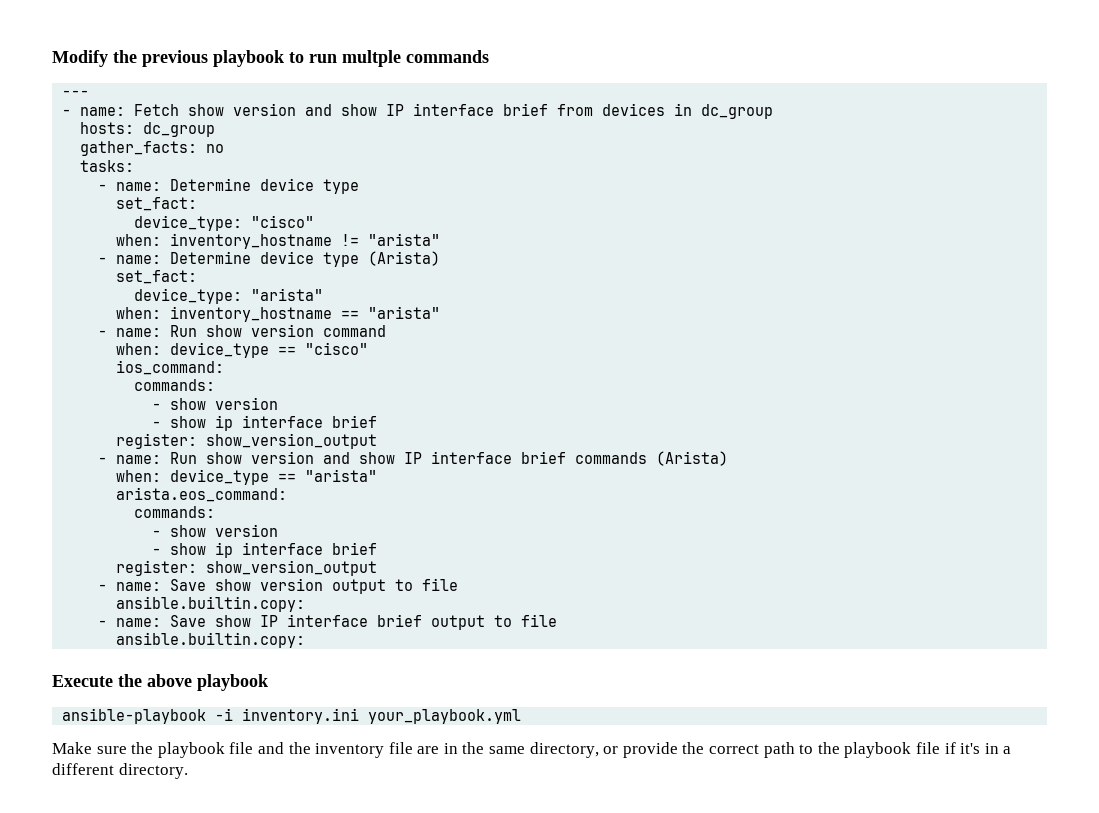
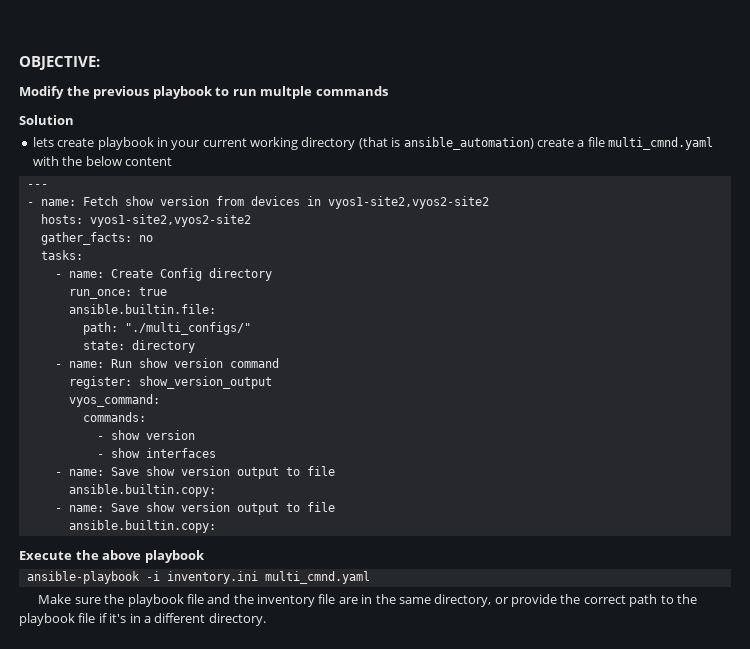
+ OBJECTIVE:
+ Solution
+ lets create playbook in your current working directory (that is ansible_automation) create a file multi_cmnd.yaml with the below content
- - name: Fetch show version and show IP interface brief from devices in dc_group
+ - name: Fetch show version from devices in vyos1-site2,vyos2-site2
- hosts: dc_group
+ hosts: vyos1-site2,vyos2-site2
  tasks:
- - name: Determine device type
- set_fact:
- device_type: "cisco"
- when: inventory_hostname != "arista"
- - name: Determine device type (Arista)
- set_fact:
- device_type: "arista"
- when: inventory_hostname == "arista"
+ - name: Create Config directory
+ run_once: true
+ ansible.builtin.file:
+ path: "./multi_configs/"
+ state: directory
- when: device_type == "cisco"
- ios_command:
+ register: show_version_output
+ vyos_command:
  commands:
  - show version
- - show ip interface brief
- register: show_version_output
- - name: Run show version and show IP interface brief commands (Arista)
- when: device_type == "arista"
- arista.eos_command:
- commands:
- - show version
- - show ip interface brief
- register: show_version_output
+ - show interfaces
  - name: Save show version output to file
  ansible.builtin.copy:
- - name: Save show IP interface brief output to file
+ - name: Save show version output to file
- ansible-playbook -i inventory.ini your_playbook.yml
+ ansible-playbook -i inventory.ini multi_cmnd.yaml

